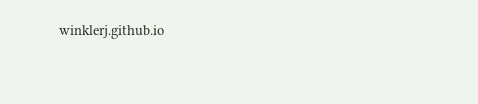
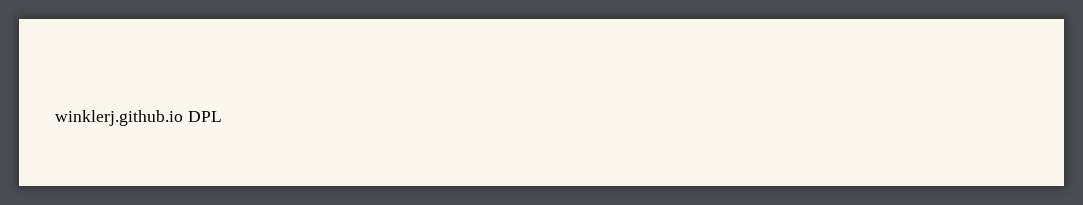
- winklerj.github.io
+ winklerj.github.io DPL

